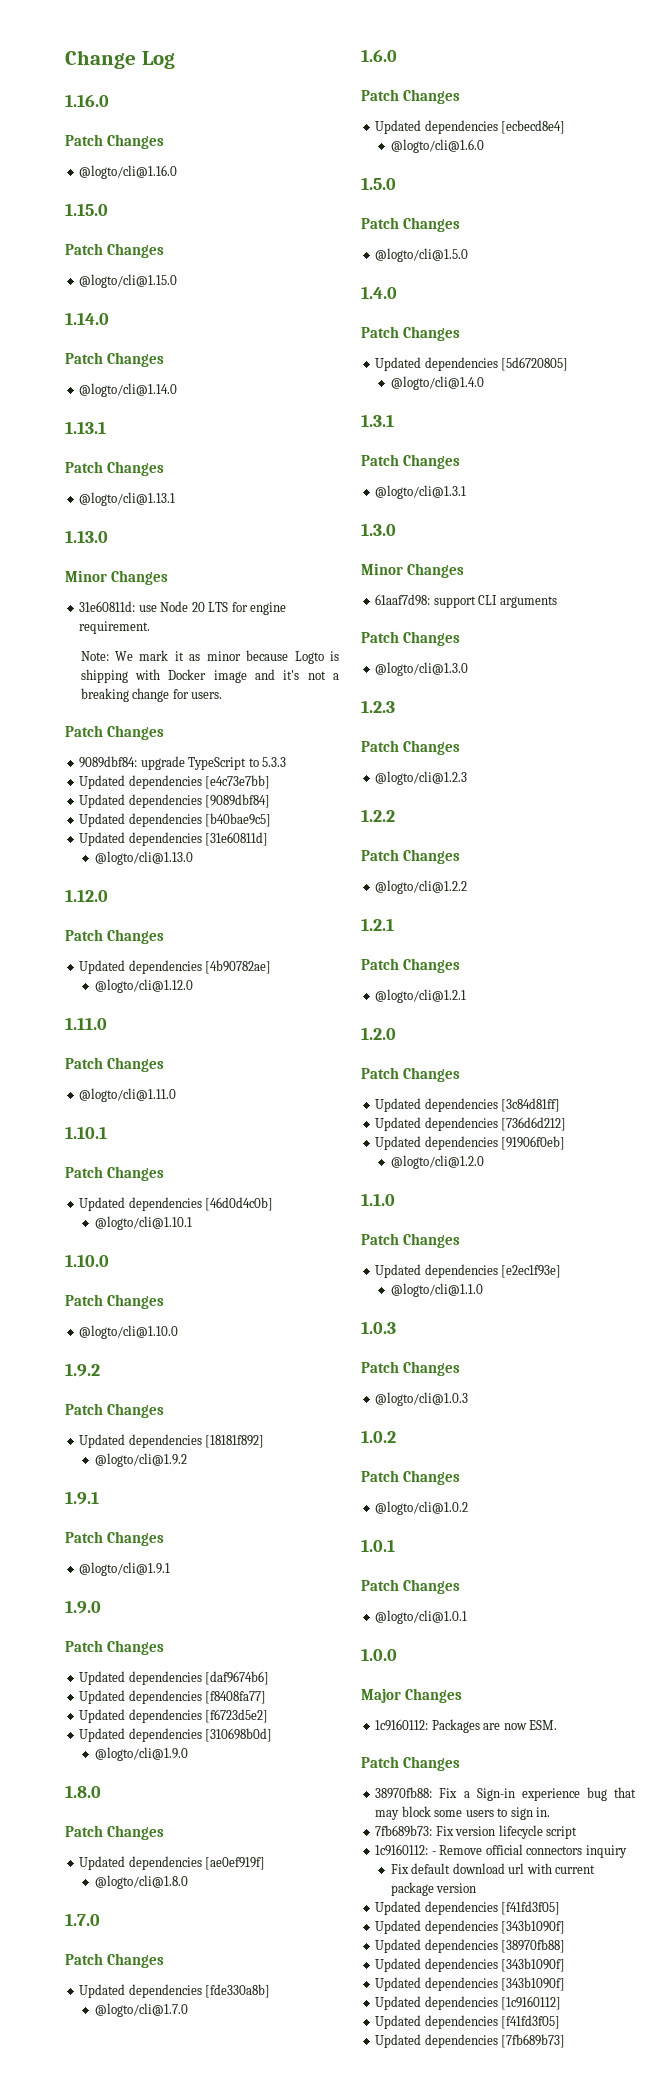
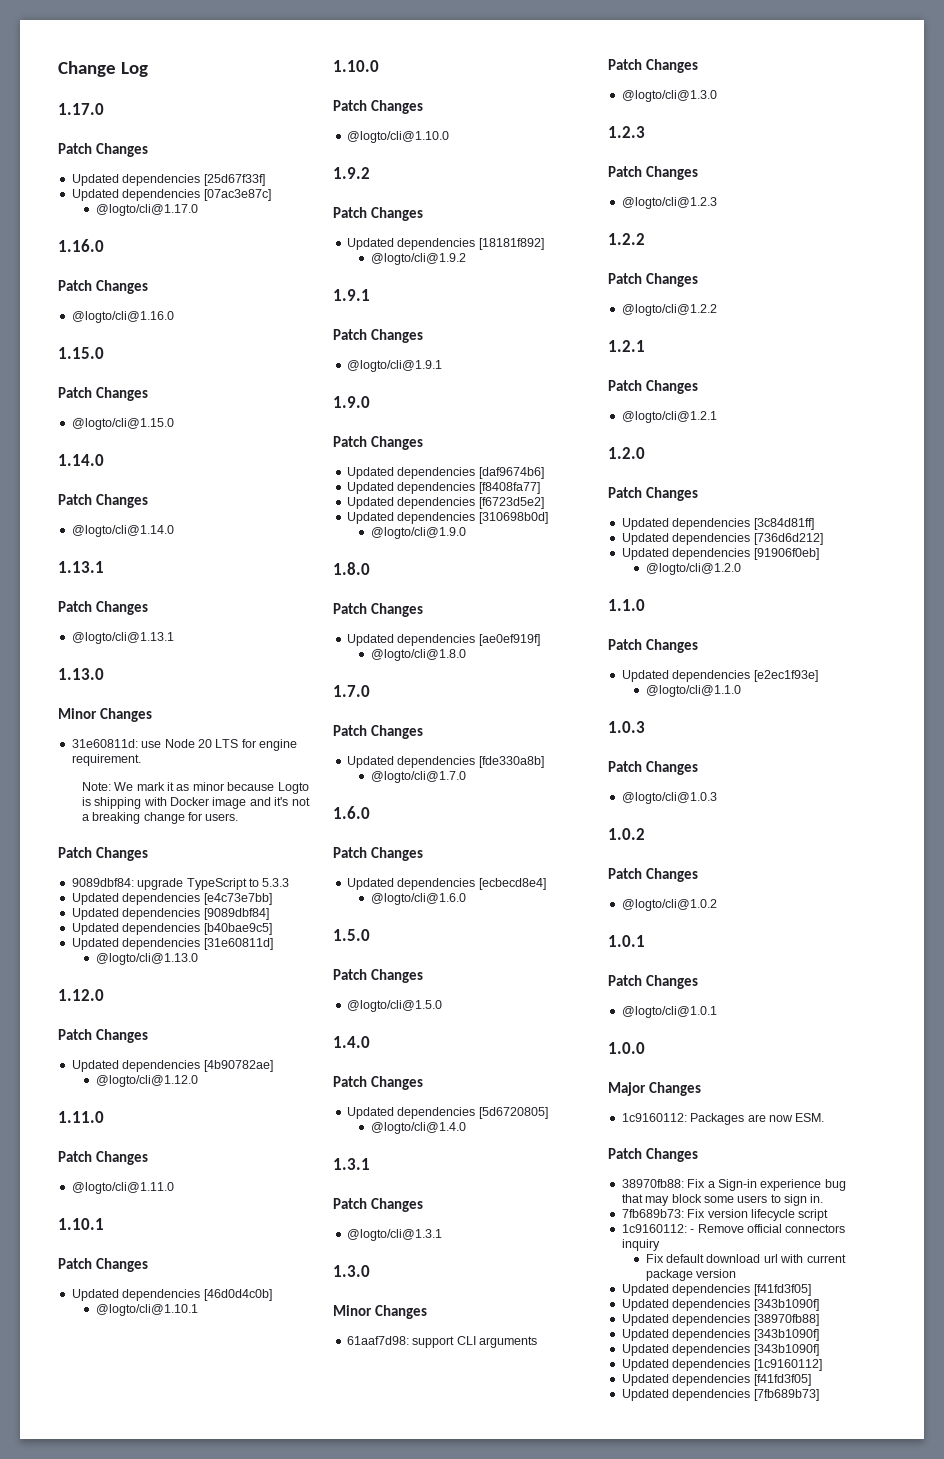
+ 1.17.0
+ Patch Changes
+ Updated dependencies [25d67f33f]
+ Updated dependencies [07ac3e87c]
+ @logto/cli@1.17.0

